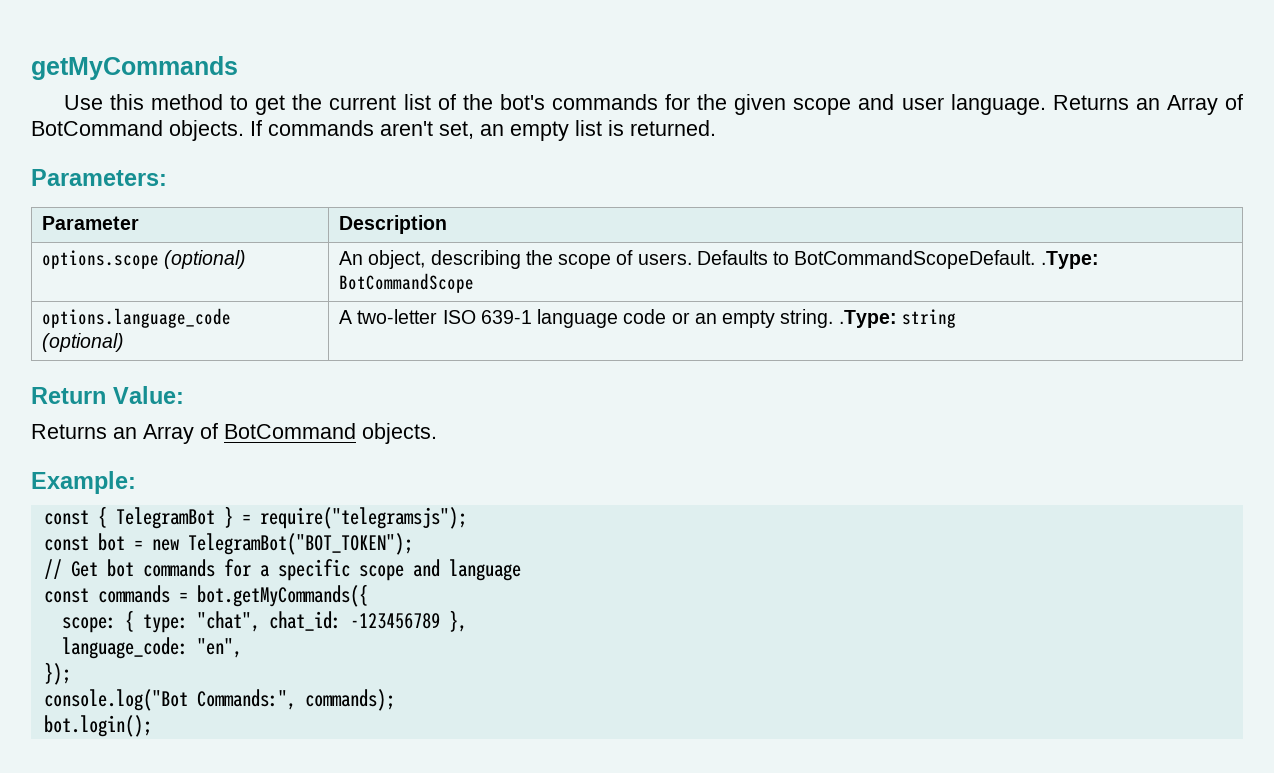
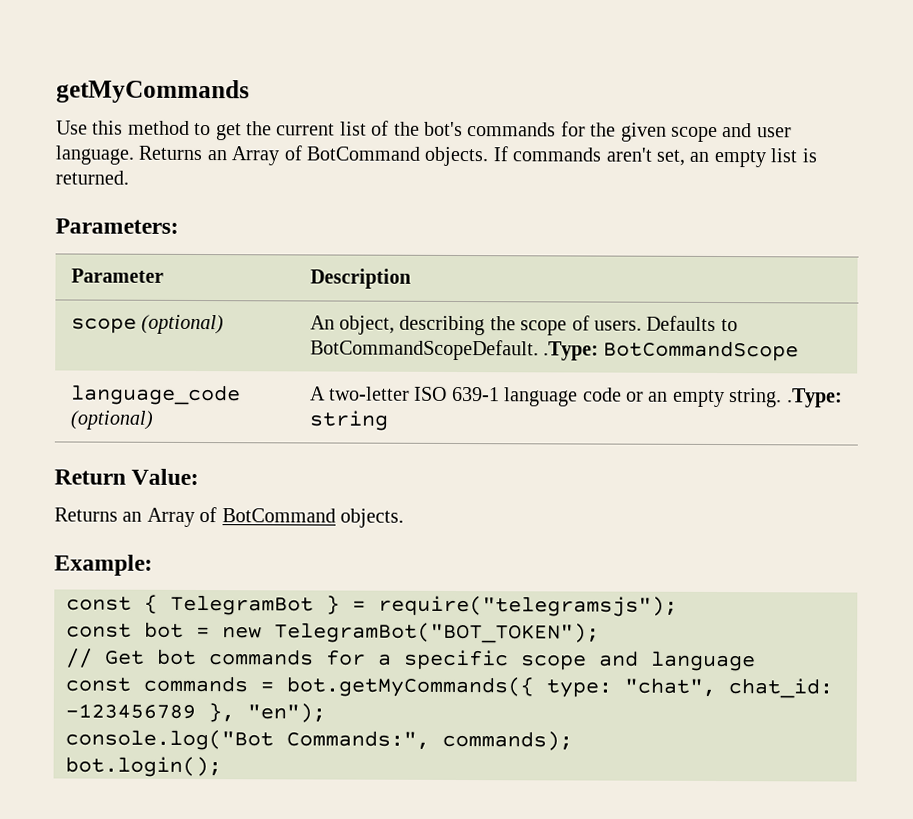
- options.scope (optional) | An object, describing the scope of users. Defaults to BotCommandScopeDefault. .Type: BotCommandScope
+ scope (optional) | An object, describing the scope of users. Defaults to BotCommandScopeDefault. .Type: BotCommandScope
- options.language_code (optional) | A two-letter ISO 639-1 language code or an empty string. .Type: string
+ language_code (optional) | A two-letter ISO 639-1 language code or an empty string. .Type: string
- const commands = bot.getMyCommands({
- scope: { type: "chat", chat_id: -123456789 },
- language_code: "en",
- });
+ const commands = bot.getMyCommands({ type: "chat", chat_id: -123456789 }, "en");

